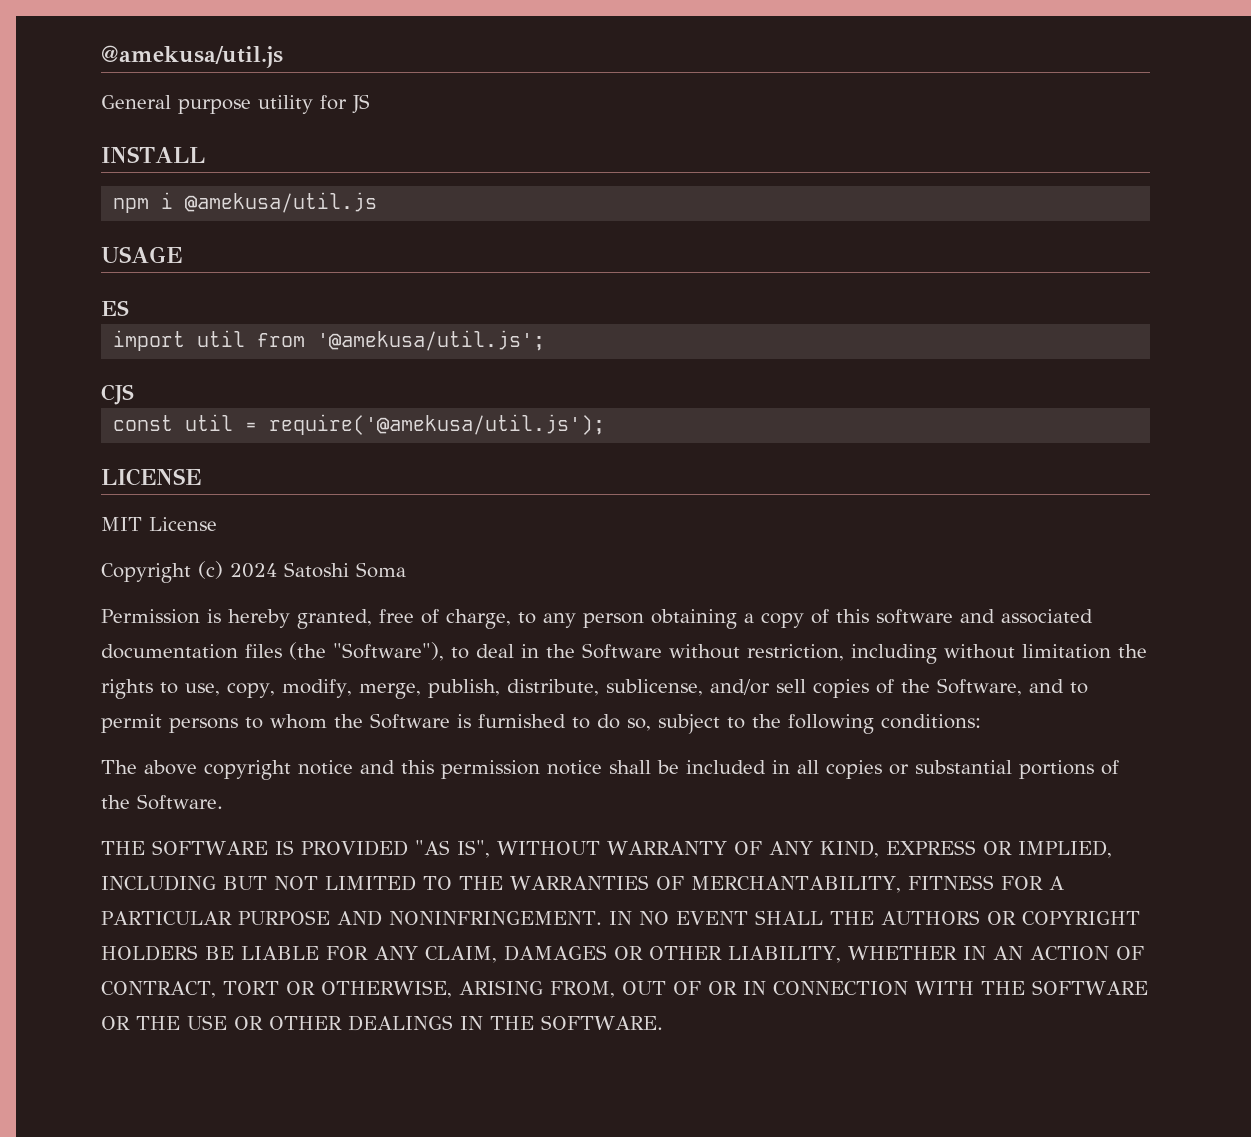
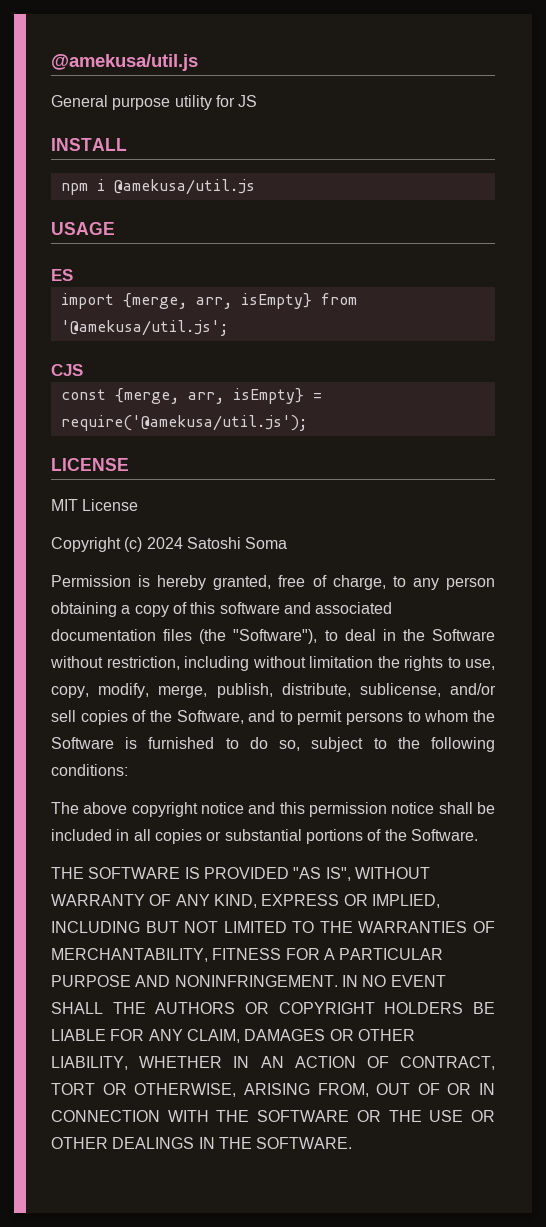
- import util from '@amekusa/util.js';
+ import {merge, arr, isEmpty} from '@amekusa/util.js';
- const util = require('@amekusa/util.js');
+ const {merge, arr, isEmpty} = require('@amekusa/util.js');

